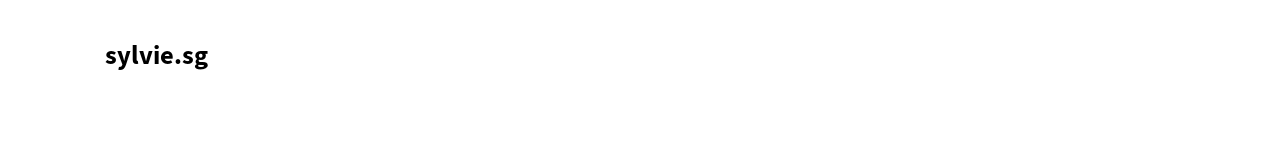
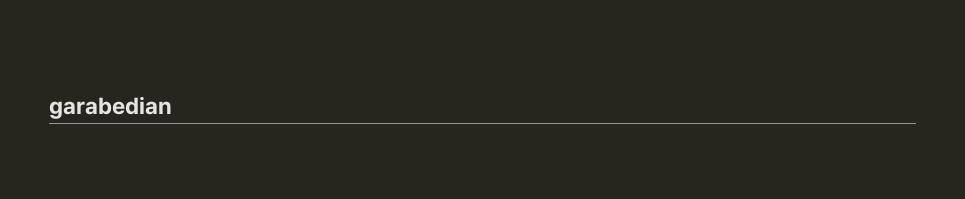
- sylvie.sg
+ garabedian

